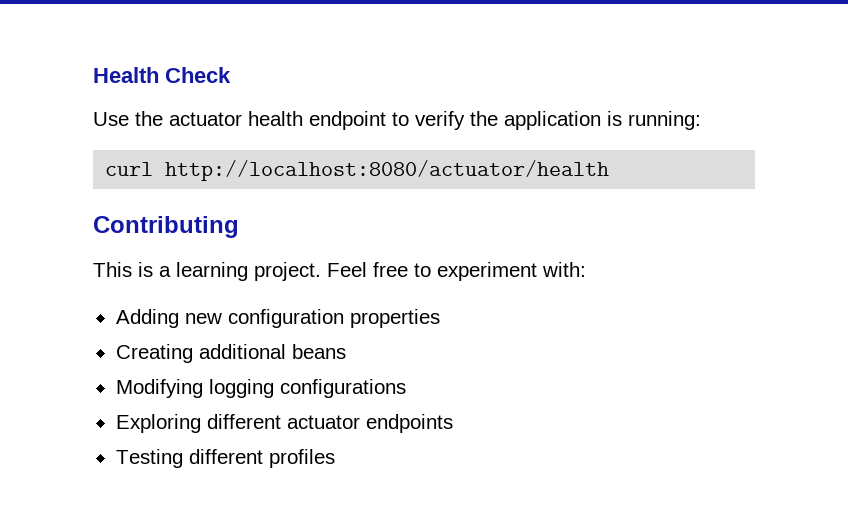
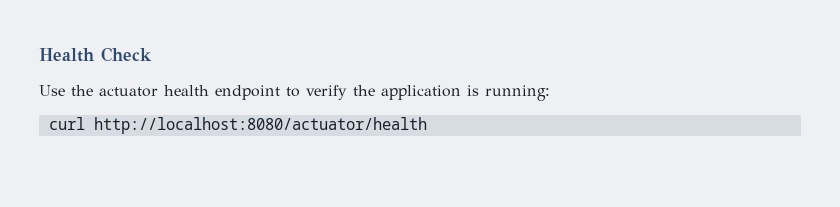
- Contributing
- This is a learning project. Feel free to experiment with:
- Adding new configuration properties
- Creating additional beans
- Modifying logging configurations
- Exploring different actuator endpoints
- Testing different profiles

